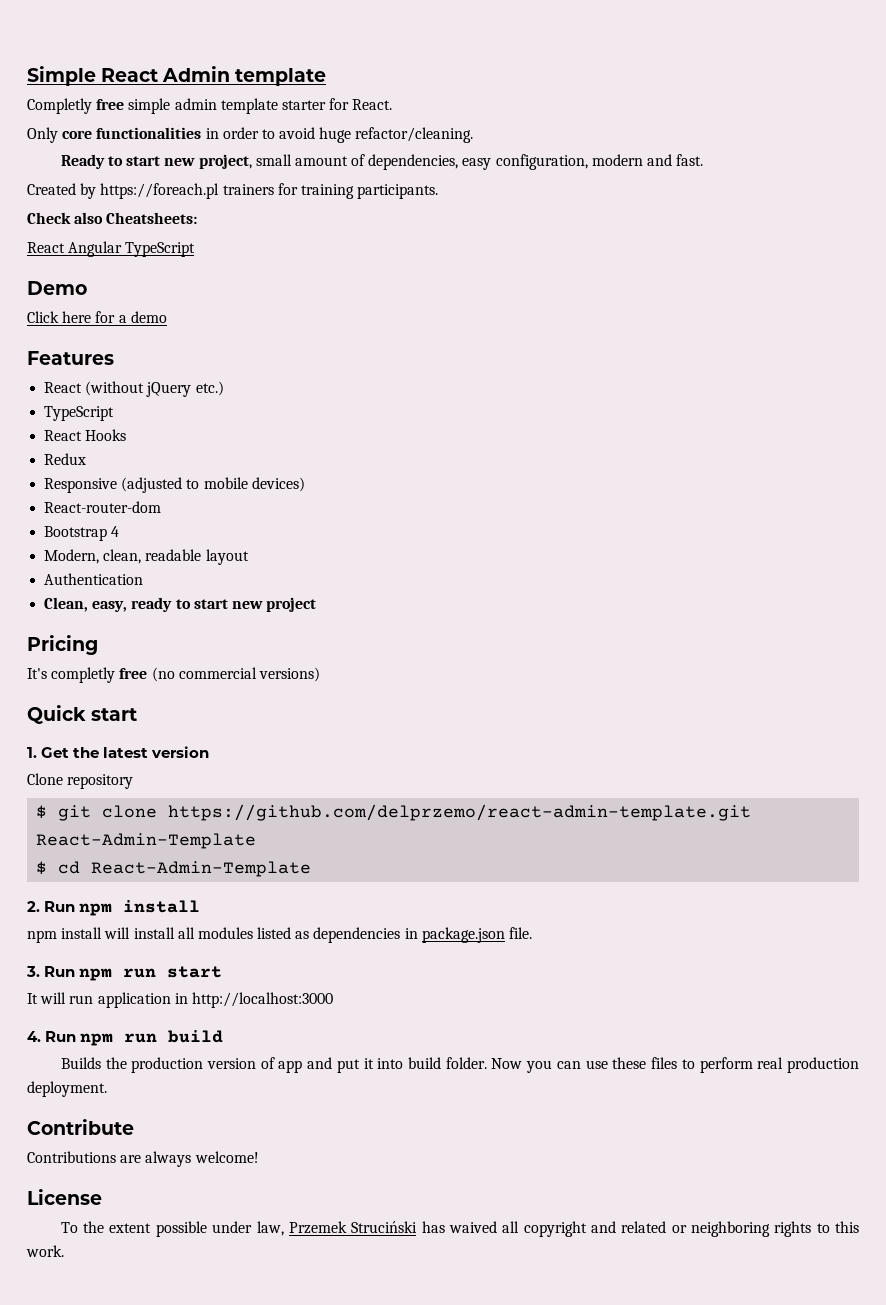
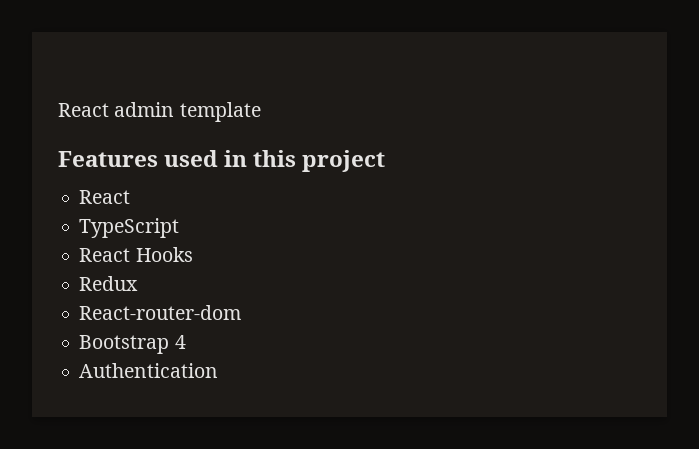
- Simple React Admin template
- Completly free simple admin template starter for React.
- Only core functionalities in order to avoid huge refactor/cleaning.
- Ready to start new project, small amount of dependencies, easy configuration, modern and fast.
- Created by https://foreach.pl trainers for training participants.
- Check also Cheatsheets:
- React Angular TypeScript
- Demo
- Click here for a demo
- Features
- React (without jQuery etc.)
+ React admin template
+ Features used in this project
+ React
  TypeScript
  React Hooks
  Redux
- Responsive (adjusted to mobile devices)
  React-router-dom
  Bootstrap 4
- Modern, clean, readable layout
  Authentication
- Clean, easy, ready to start new project
- Pricing
- It's completly free (no commercial versions)
- Quick start
- 1. Get the latest version
- Clone repository
- $ git clone https://github.com/delprzemo/react-admin-template.git React-Admin-Template
- $ cd React-Admin-Template
- 2. Run npm install
- npm install will install all modules listed as dependencies in package.json file.
- 3. Run npm run start
- It will run application in http://localhost:3000
- 4. Run npm run build
- Builds the production version of app and put it into build folder. Now you can use these files to perform real production deployment.
- Contribute
- Contributions are always welcome!
- License
- To the extent possible under law, Przemek Struciński has waived all copyright and related or neighboring rights to this work.

